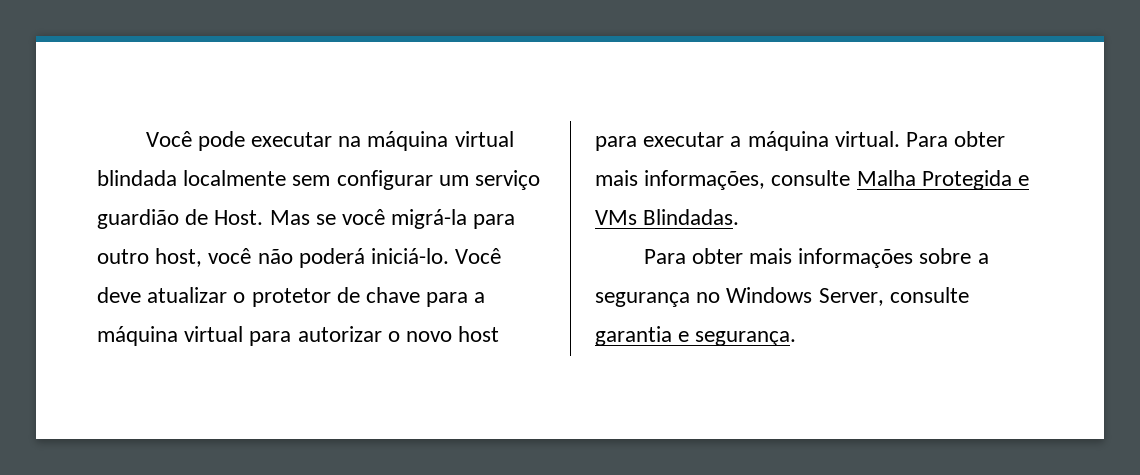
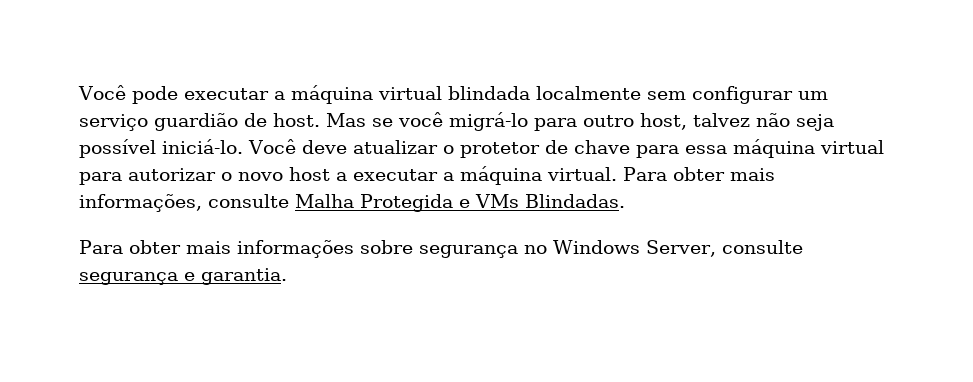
- Você pode executar na máquina virtual blindada localmente sem configurar um serviço guardião de Host.
+ Você pode executar a máquina virtual blindada localmente sem configurar um serviço guardião de host.
- Mas se você migrá-la para outro host, você não poderá iniciá-lo.
+ Mas se você migrá-lo para outro host, talvez não seja possível iniciá-lo.
- Você deve atualizar o protetor de chave para a máquina virtual para autorizar o novo host para executar a máquina virtual.
+ Você deve atualizar o protetor de chave para essa máquina virtual para autorizar o novo host a executar a máquina virtual.
- Para obter mais informações sobre a segurança no Windows Server, consulte garantia e segurança.
+ Para obter mais informações sobre segurança no Windows Server, consulte segurança e garantia.

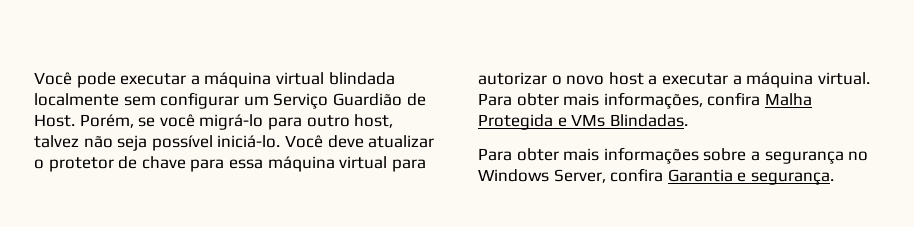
- Você pode executar a máquina virtual blindada localmente sem configurar um serviço guardião de host. Mas se você migrá-lo para outro host, talvez não seja possível iniciá-lo.
+ Você pode executar a máquina virtual blindada localmente sem configurar um Serviço Guardião de Host. Porém, se você migrá-lo para outro host, talvez não seja possível iniciá-lo.
- Para obter mais informações, consulte Malha Protegida e VMs Blindadas.
+ Para obter mais informações, confira Malha Protegida e VMs Blindadas.
- Para obter mais informações sobre segurança no Windows Server, consulte segurança e garantia.
+ Para obter mais informações sobre a segurança no Windows Server, confira Garantia e segurança.

